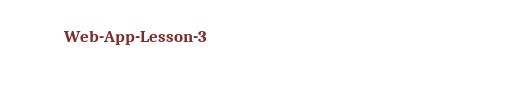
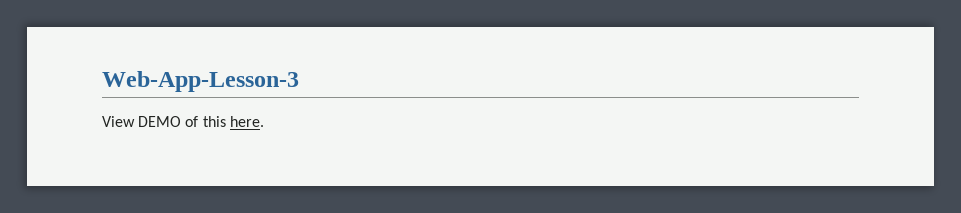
+ View DEMO of this here.

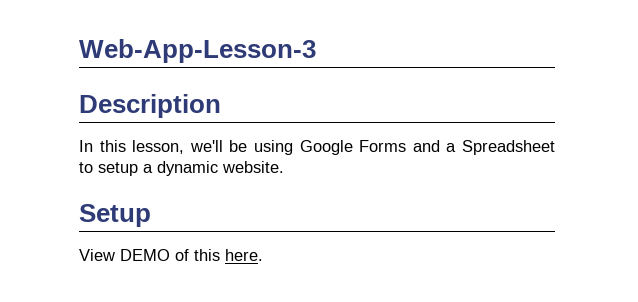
+ Description
+ In this lesson, we'll be using Google Forms and a Spreadsheet to setup a dynamic website.
+ Setup

